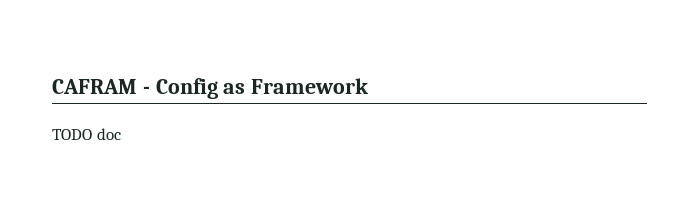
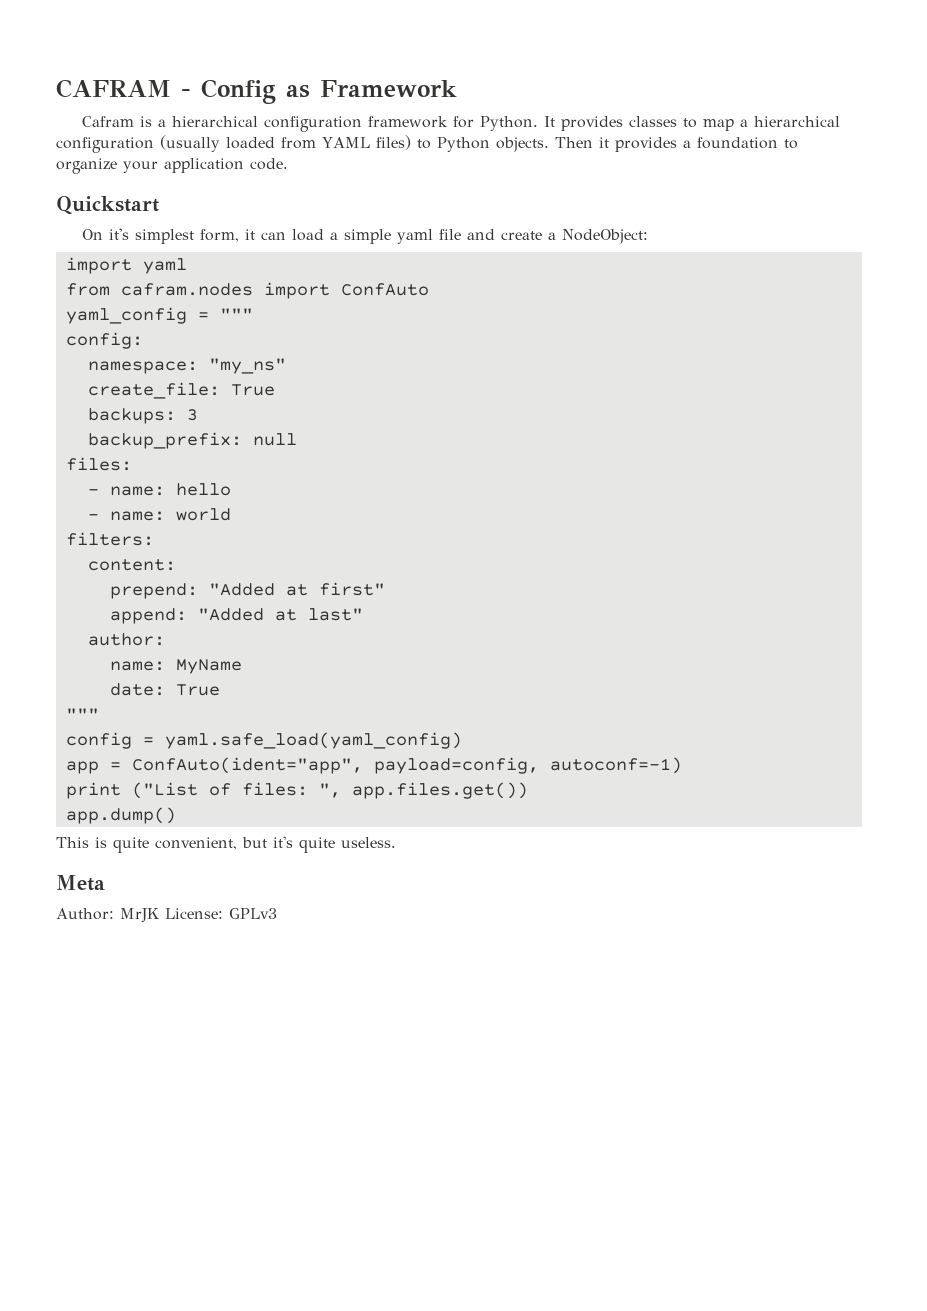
- TODO doc
+ Cafram is a hierarchical configuration framework for Python. It provides classes to map a hierarchical configuration (usually loaded from YAML files) to Python objects. Then it provides a foundation to organize your application code.
+ Quickstart
+ On it's simplest form, it can load a simple yaml file and create a NodeObject:
+ import yaml
+ from cafram.nodes import ConfAuto
+ yaml_config = """
+ config:
+ namespace: "my_ns"
+ create_file: True
+ backups: 3
+ backup_prefix: null
+ files:
+ - name: hello
+ - name: world
+ filters:
+ content:
+ prepend: "Added at first"
+ append: "Added at last"
+ author:
+ name: MyName
+ date: True
+ """
+ config = yaml.safe_load(yaml_config)
+ app = ConfAuto(ident="app", payload=config, autoconf=-1)
+ print ("List of files: ", app.files.get())
+ app.dump()
+ This is quite convenient, but it's quite useless.
+ Meta
+ Author: MrJK License: GPLv3

